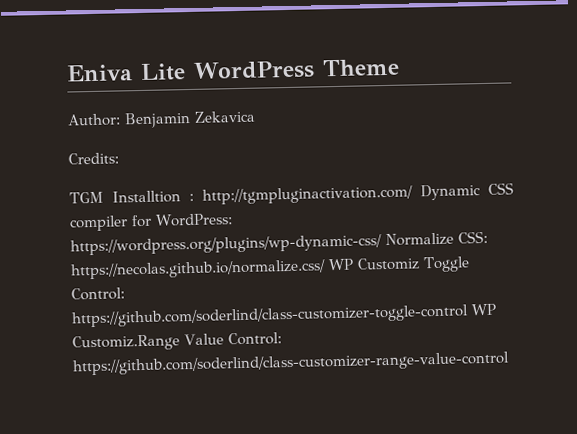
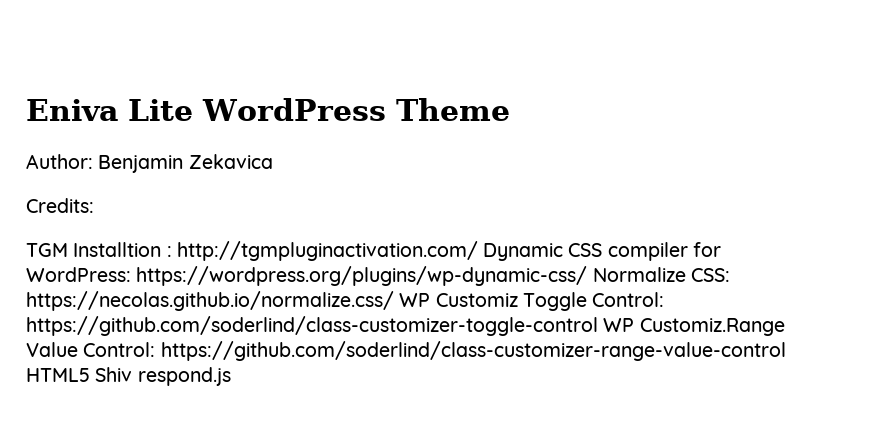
- TGM Installtion : http://tgmpluginactivation.com/ Dynamic CSS compiler for WordPress: https://wordpress.org/plugins/wp-dynamic-css/ Normalize CSS: https://necolas.github.io/normalize.css/ WP Customiz Toggle Control: https://github.com/soderlind/class-customizer-toggle-control WP Customiz.Range Value Control: https://github.com/soderlind/class-customizer-range-value-control
+ TGM Installtion : http://tgmpluginactivation.com/ Dynamic CSS compiler for WordPress: https://wordpress.org/plugins/wp-dynamic-css/ Normalize CSS: https://necolas.github.io/normalize.css/ WP Customiz Toggle Control: https://github.com/soderlind/class-customizer-toggle-control WP Customiz.Range Value Control: https://github.com/soderlind/class-customizer-range-value-control HTML5 Shiv respond.js

